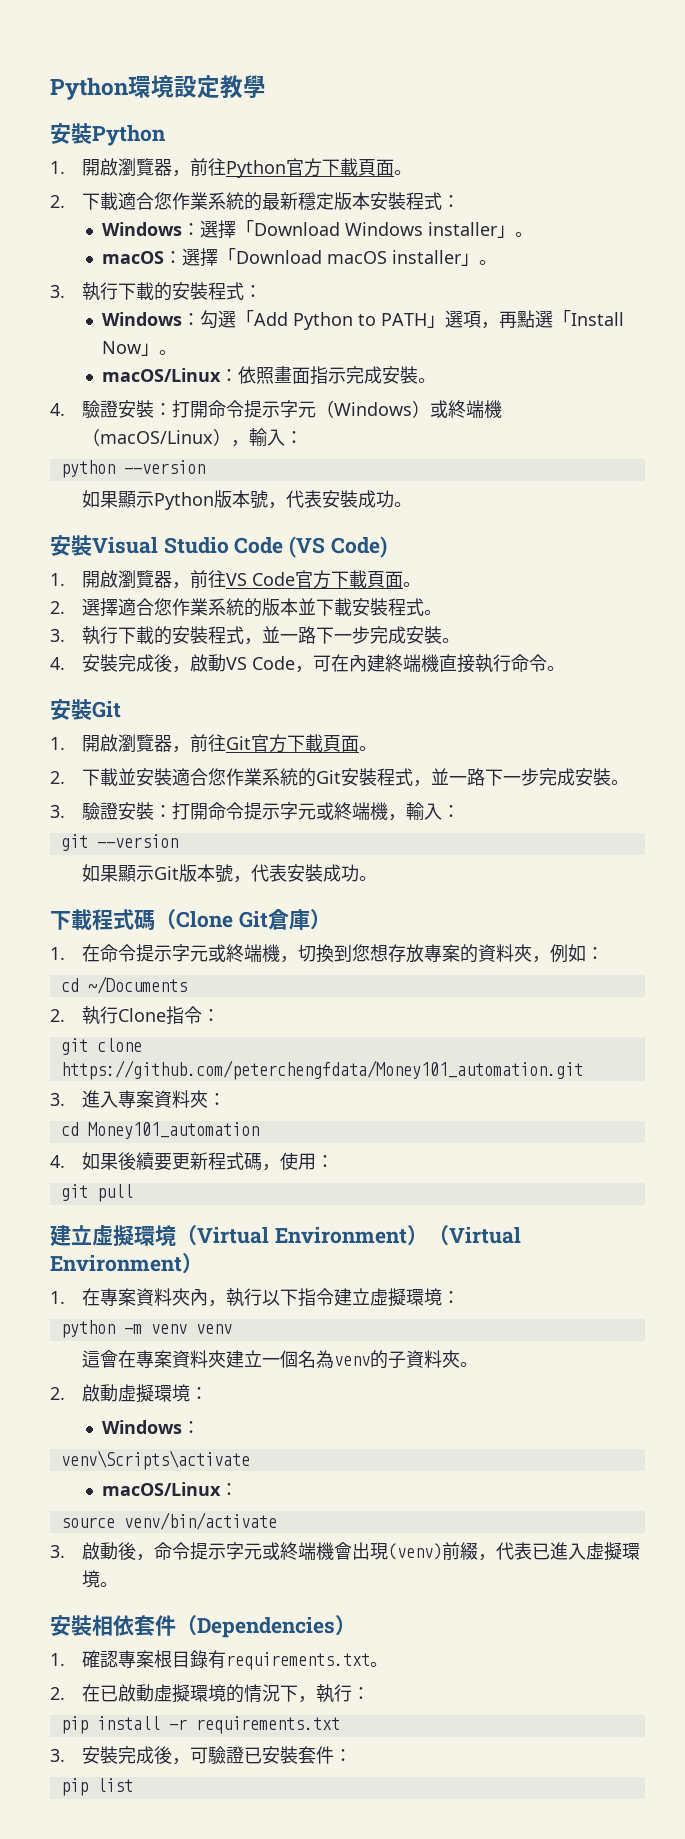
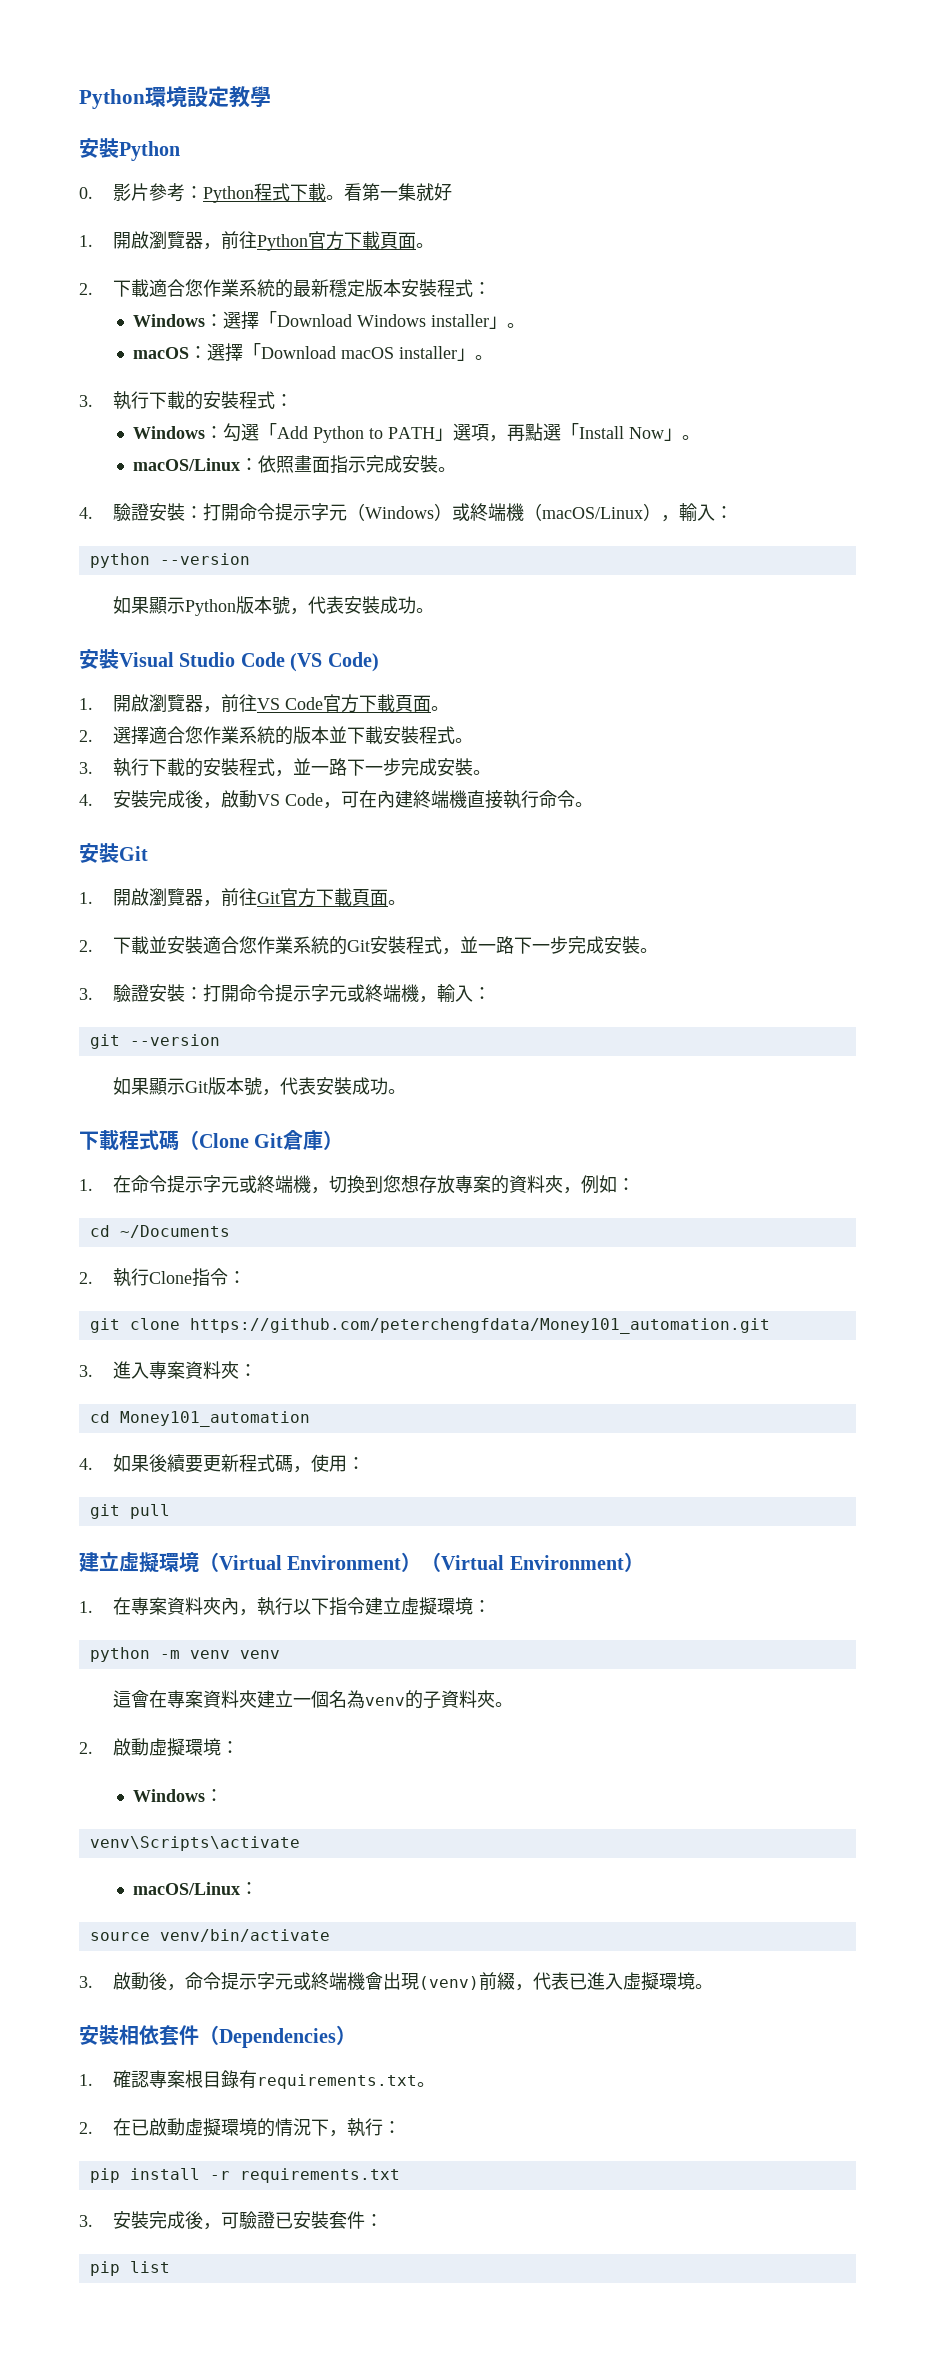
+ 0.影片參考：Python程式下載。看第一集就好

